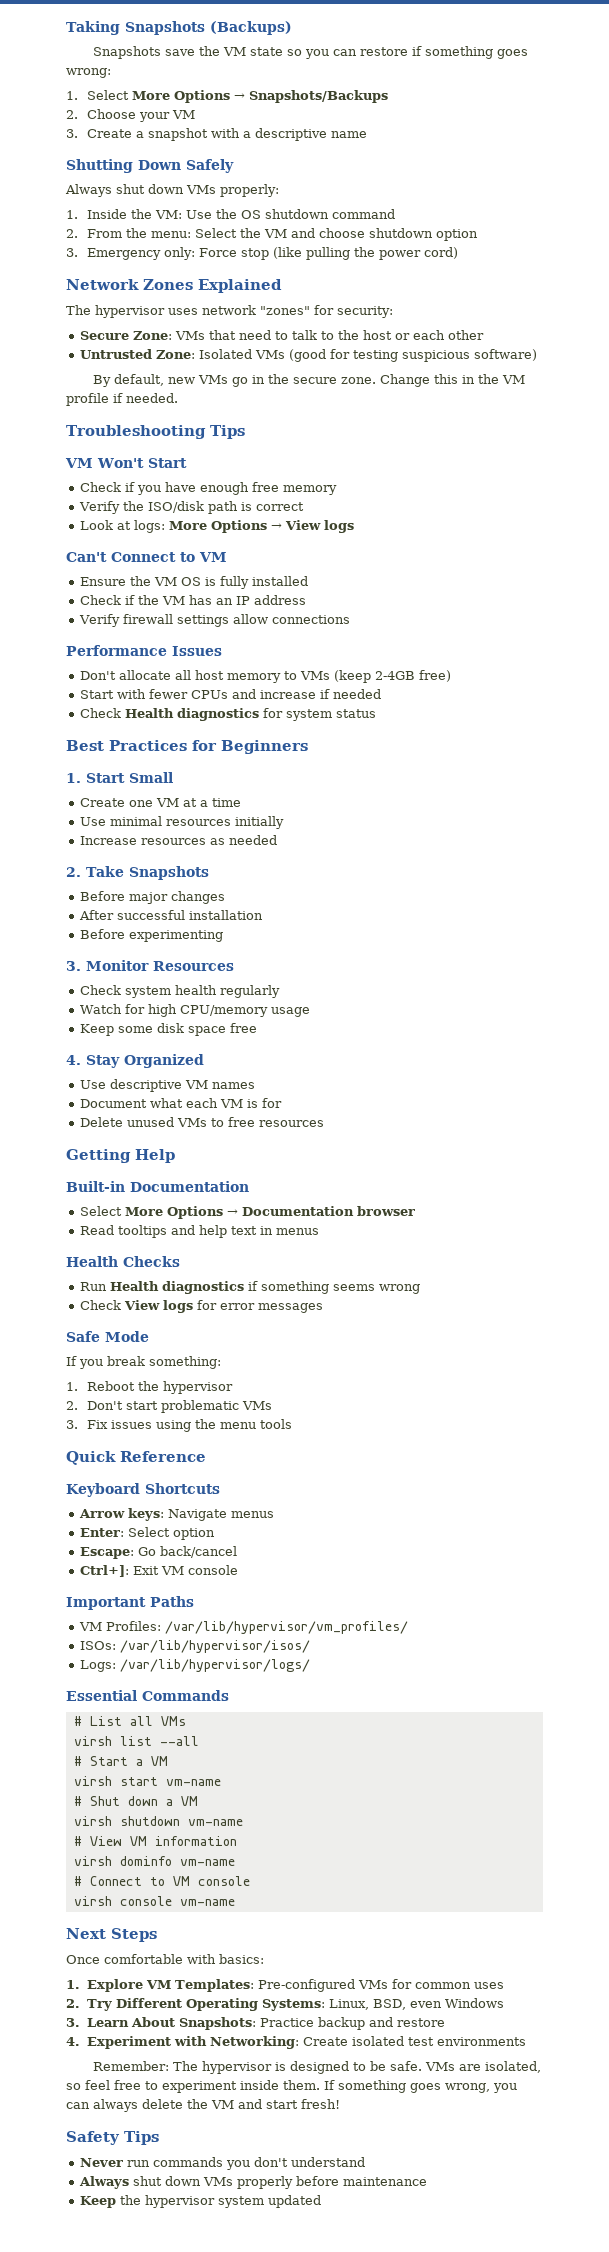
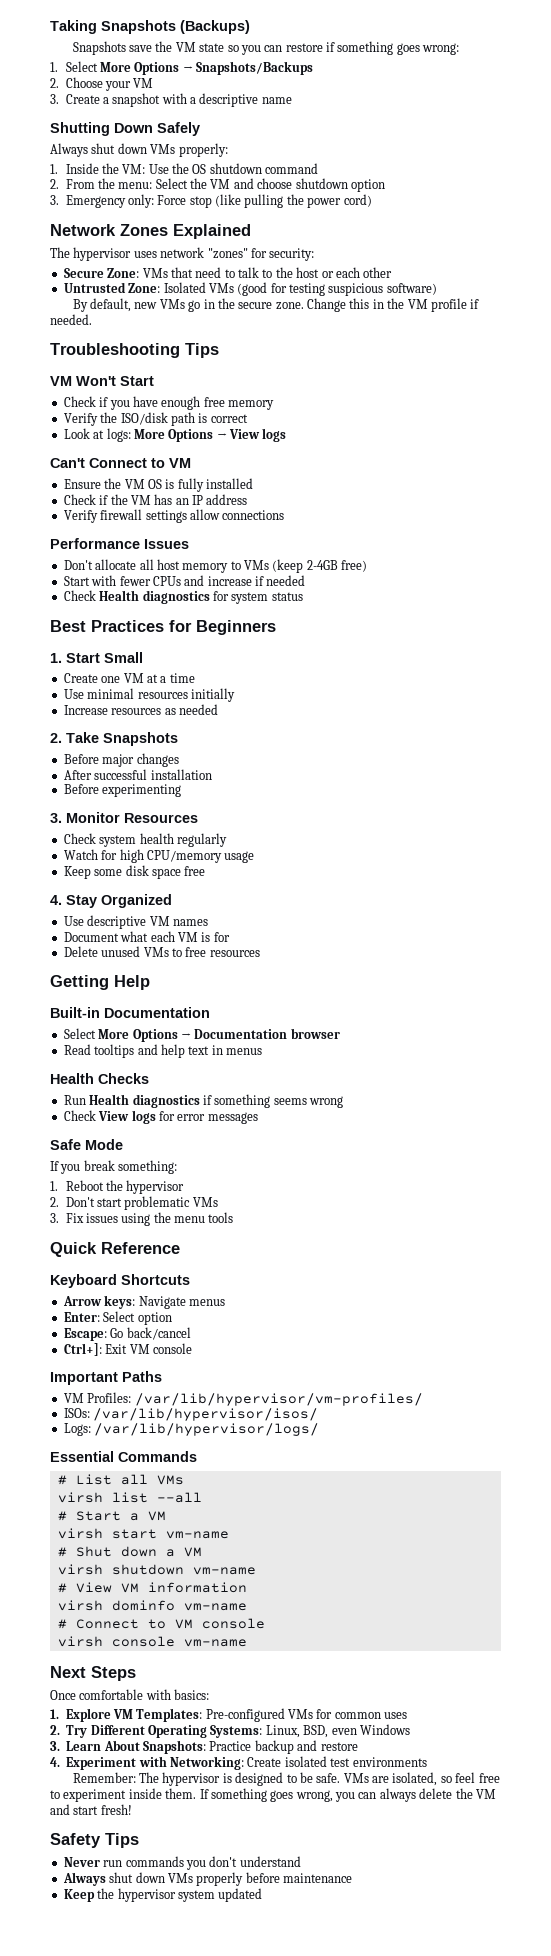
- VM Profiles: /var/lib/hypervisor/vm_profiles/
+ VM Profiles: /var/lib/hypervisor/vm-profiles/

